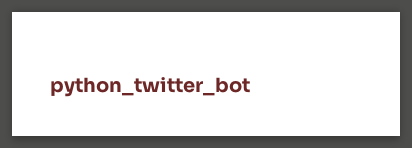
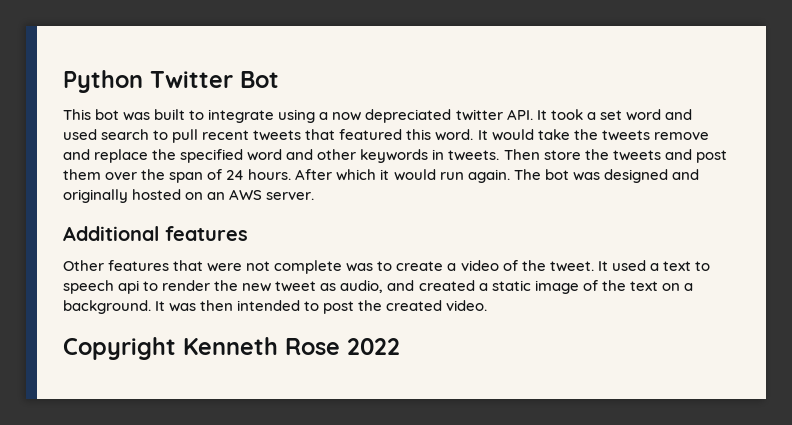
- python_twitter_bot
+ Python Twitter Bot
+ This bot was built to integrate using a now depreciated twitter API. It took a set word and used search to pull recent tweets that featured this word. It would take the tweets remove and replace the specified word and other keywords in tweets. Then store the tweets and post them over the span of 24 hours. After which it would run again. The bot was designed and originally hosted on an AWS server.
+ Additional features
+ Other features that were not complete was to create a video of the tweet. It used a text to speech api to render the new tweet as audio, and created a static image of the text on a background. It was then intended to post the created video.
+ Copyright Kenneth Rose 2022

